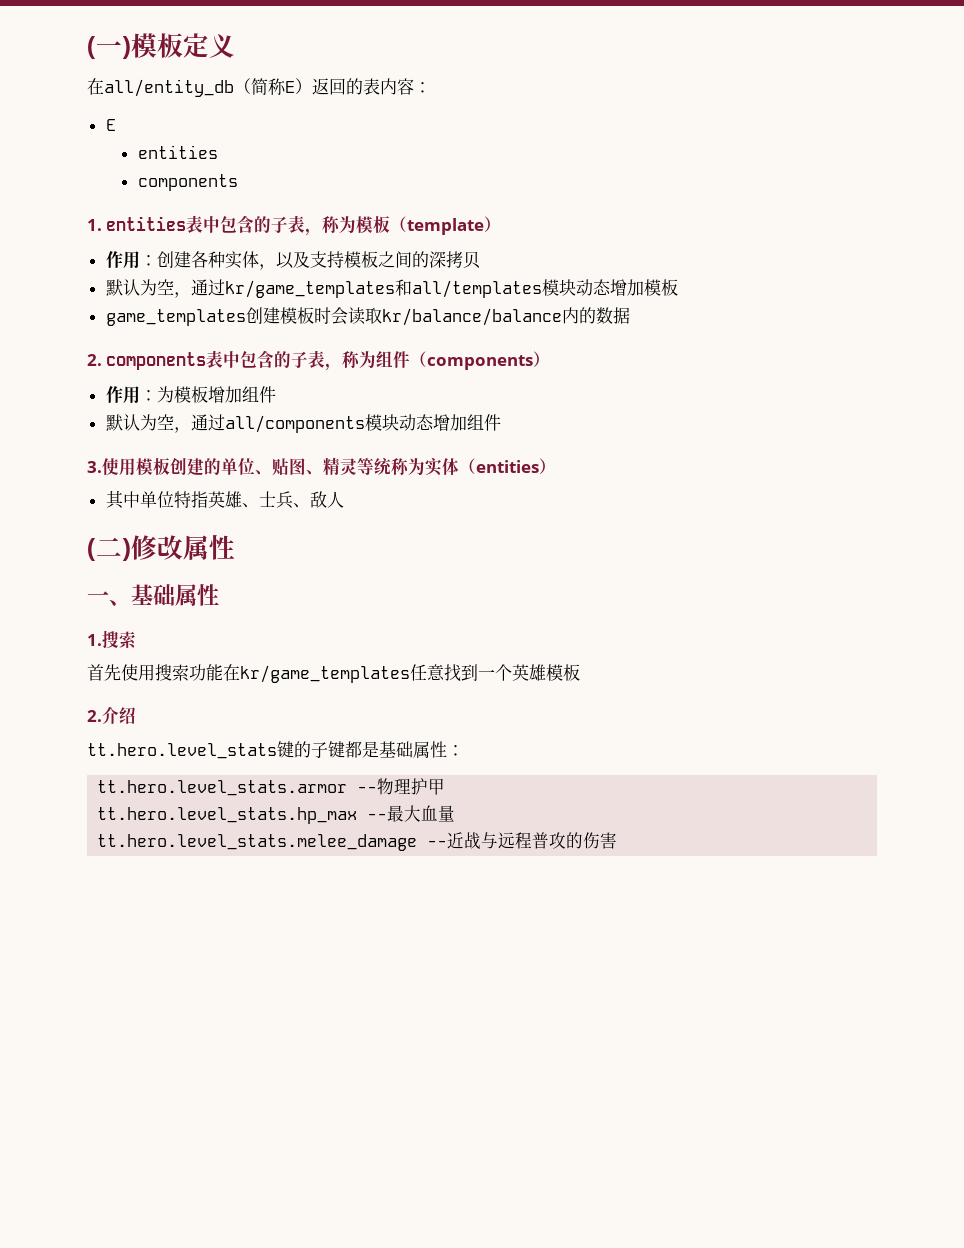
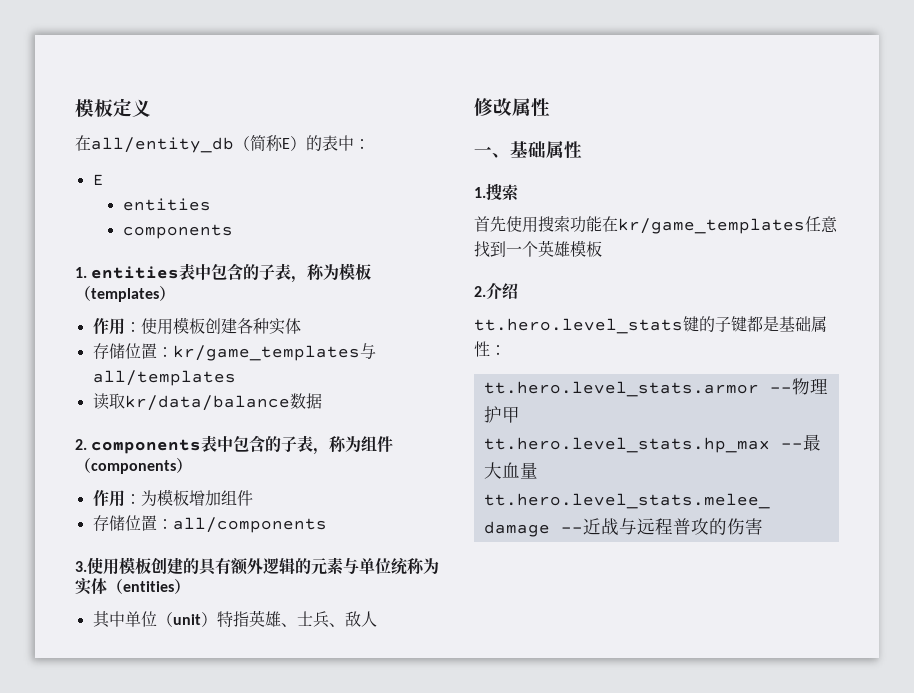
- (一)模板定义
+ 模板定义
- 在all/entity_db（简称E）返回的表内容：
+ 在all/entity_db（简称E）的表中：
- 1. entities表中包含的子表，称为模板（template）
- 作用：创建各种实体，以及支持模板之间的深拷贝
- 默认为空，通过kr/game_templates和all/templates模块动态增加模板
- game_templates创建模板时会读取kr/balance/balance内的数据
+ 1. entities表中包含的子表，称为模板（templates）
+ 作用：使用模板创建各种实体
+ 存储位置：kr/game_templates与all/templates
+ 读取kr/data/balance数据
- 默认为空，通过all/components模块动态增加组件
+ 存储位置：all/components
- 3.使用模板创建的单位、贴图、精灵等统称为实体（entities）
+ 3.使用模板创建的具有额外逻辑的元素与单位统称为实体（entities）
- 其中单位特指英雄、士兵、敌人
+ 其中单位（unit）特指英雄、士兵、敌人
- (二)修改属性
+ 修改属性

